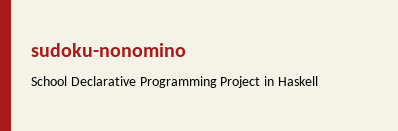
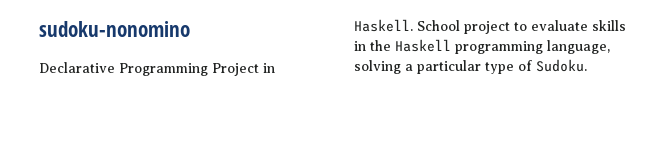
- School Declarative Programming Project in Haskell
+ Declarative Programming Project in Haskell. School project to evaluate skills in the Haskell programming language, solving a particular type of Sudoku.

